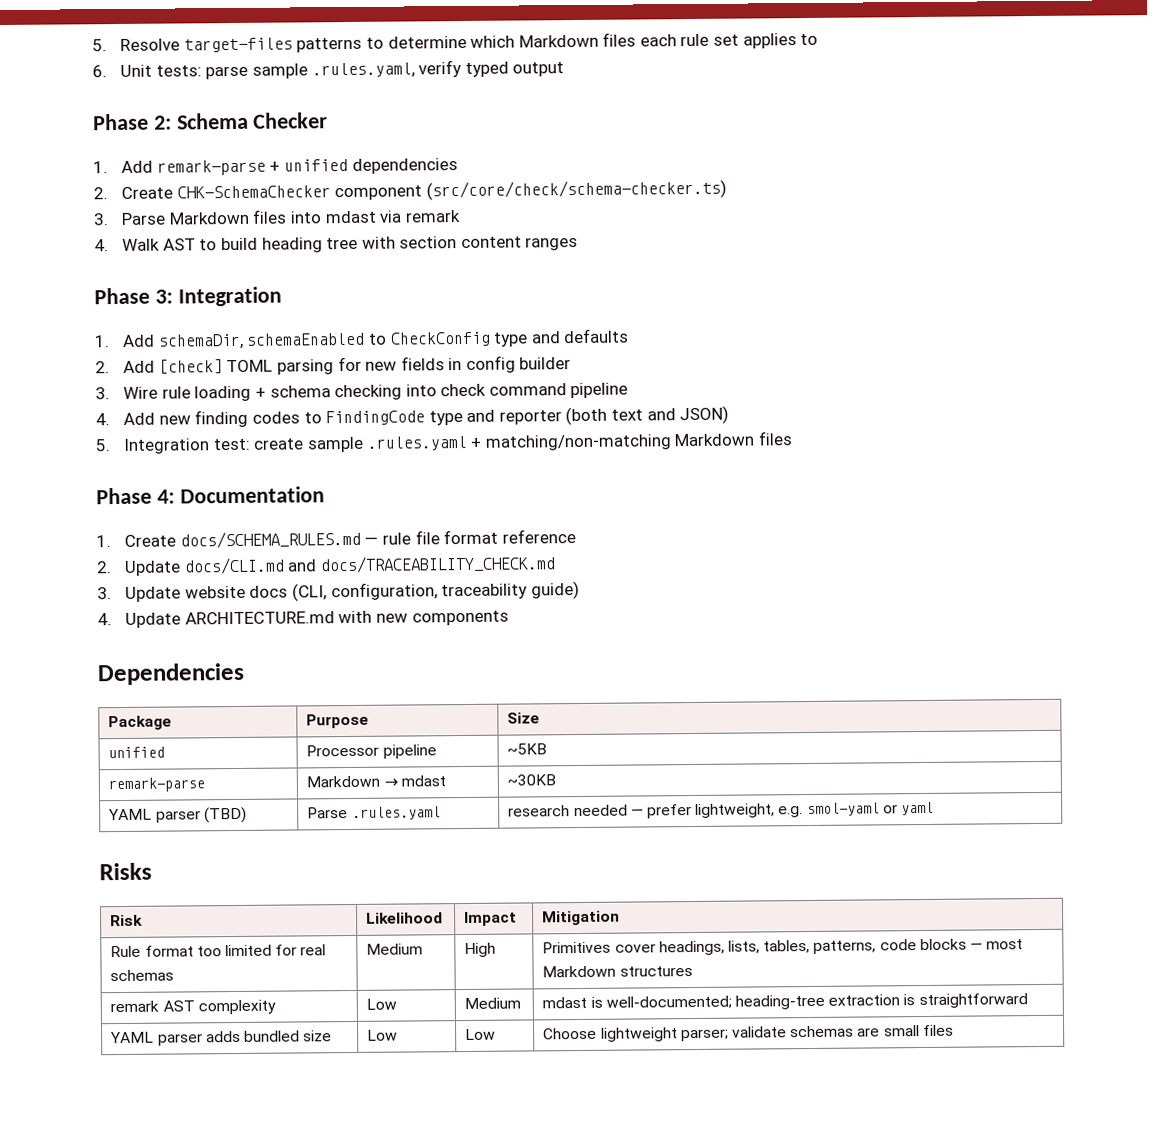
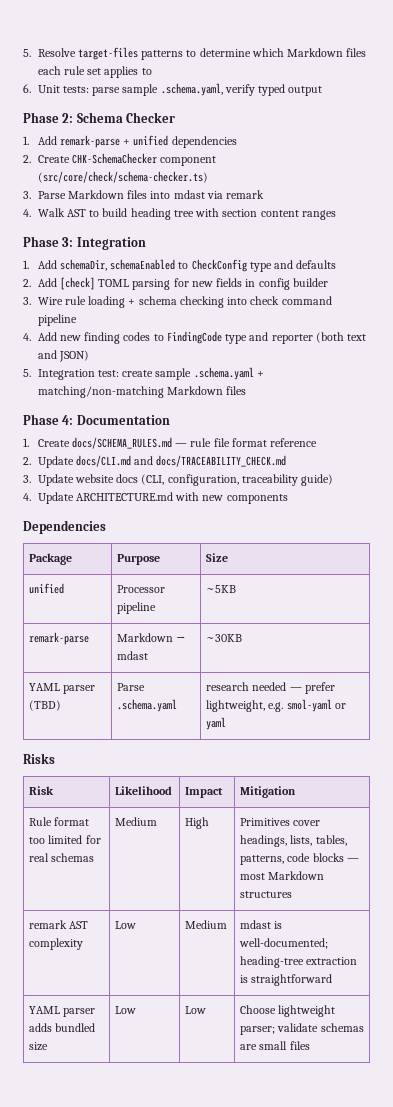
- 6. Unit tests: parse sample .rules.yaml, verify typed output
+ 6. Unit tests: parse sample .schema.yaml, verify typed output
- 5. Integration test: create sample .rules.yaml + matching/non-matching Markdown files
+ 5. Integration test: create sample .schema.yaml + matching/non-matching Markdown files
- YAML parser (TBD) | Parse .rules.yaml | research needed — prefer lightweight, e.g. smol-yaml or yaml
+ YAML parser (TBD) | Parse .schema.yaml | research needed — prefer lightweight, e.g. smol-yaml or yaml

